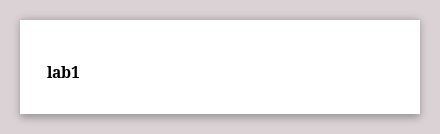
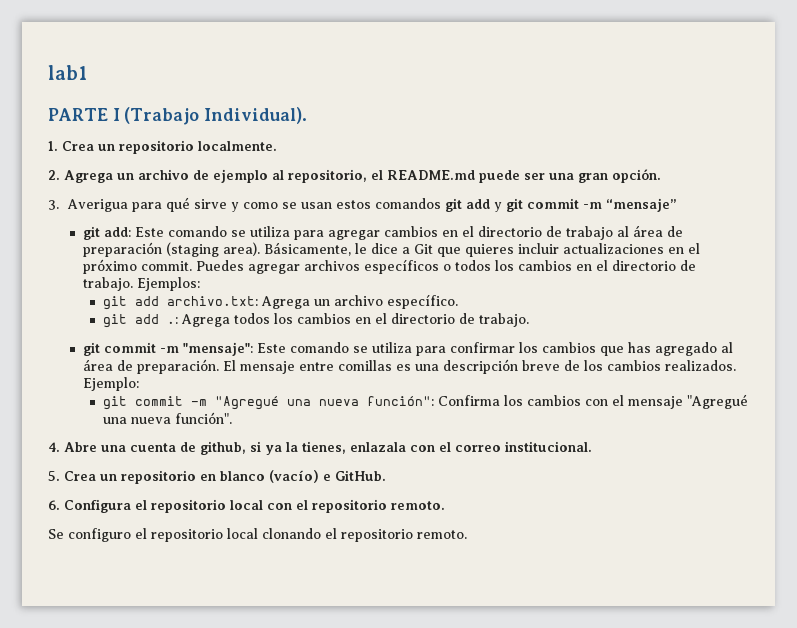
+ PARTE I (Trabajo Individual).
+ 1. Crea un repositorio localmente.
+ 2. Agrega un archivo de ejemplo al repositorio, el README.md puede ser una gran opción.
+ 3. Averigua para qué sirve y como se usan estos comandos git add y git commit -m “mensaje”
+ git add: Este comando se utiliza para agregar cambios en el directorio de trabajo al área de preparación (staging area). Básicamente, le dice a Git que quieres incluir actualizaciones en el próximo commit. Puedes agregar archivos específicos o todos los cambios en el directorio de trabajo. Ejemplos:
+ git add archivo.txt: Agrega un archivo específico.
+ git add .: Agrega todos los cambios en el directorio de trabajo.
+ git commit -m "mensaje": Este comando se utiliza para confirmar los cambios que has agregado al área de preparación. El mensaje entre comillas es una descripción breve de los cambios realizados. Ejemplo:
+ git commit -m "Agregué una nueva función": Confirma los cambios con el mensaje "Agregué una nueva función".
+ 4. Abre una cuenta de github, si ya la tienes, enlazala con el correo institucional.
+ 5. Crea un repositorio en blanco (vacío) e GitHub.
+ 6. Configura el repositorio local con el repositorio remoto.
+ Se configuro el repositorio local clonando el repositorio remoto.

